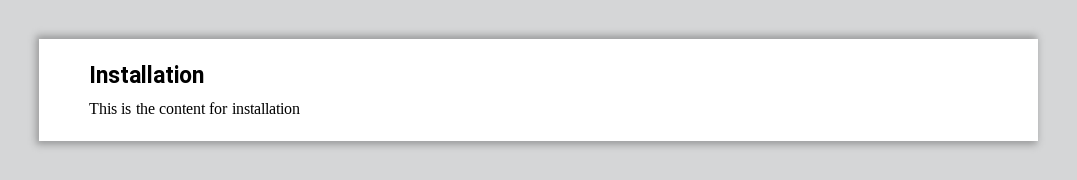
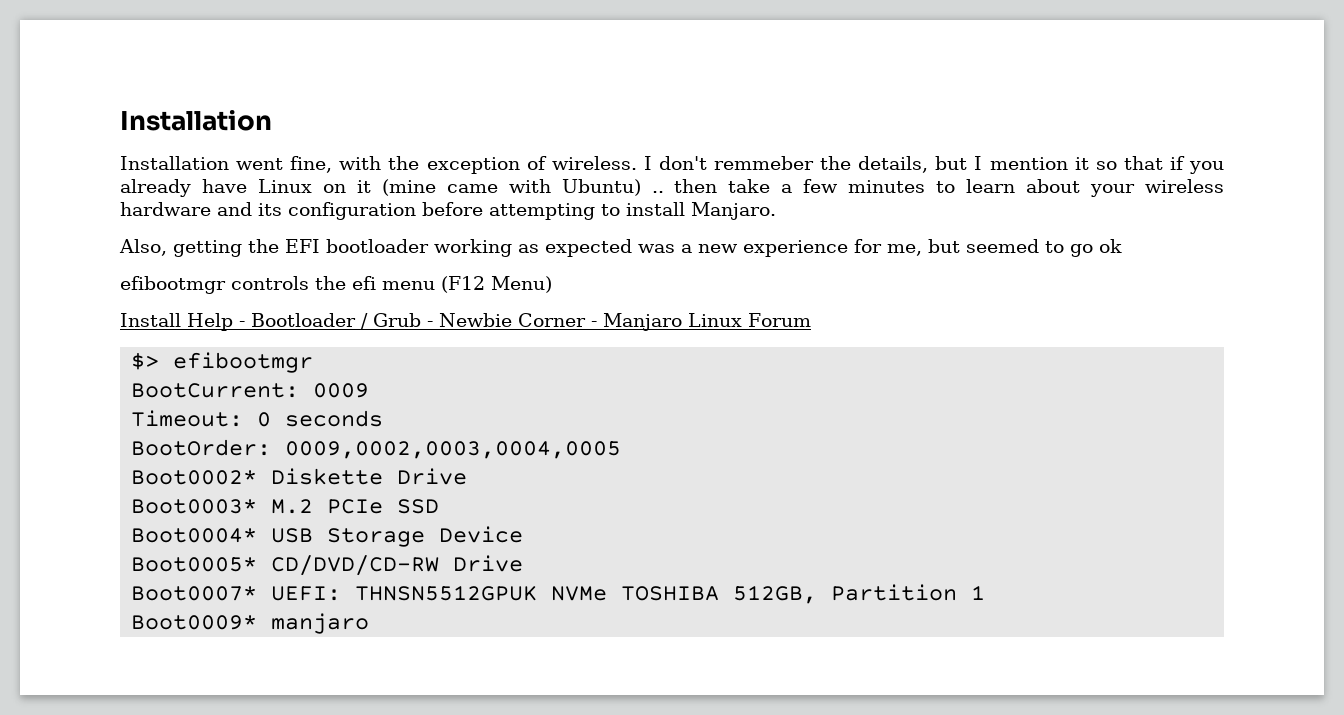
- This is the content for installation
+ Installation went fine, with the exception of wireless. I don't remmeber the details, but I mention it so that if you already have Linux on it (mine came with Ubuntu) .. then take a few minutes to learn about your wireless hardware and its configuration before attempting to install Manjaro.
+ Also, getting the EFI bootloader working as expected was a new experience for me, but seemed to go ok
+ efibootmgr controls the efi menu (F12 Menu)
+ Install Help - Bootloader / Grub - Newbie Corner - Manjaro Linux Forum
+ $> efibootmgr
+ BootCurrent: 0009
+ Timeout: 0 seconds
+ BootOrder: 0009,0002,0003,0004,0005
+ Boot0002* Diskette Drive
+ Boot0003* M.2 PCIe SSD
+ Boot0004* USB Storage Device
+ Boot0005* CD/DVD/CD-RW Drive
+ Boot0007* UEFI: THNSN5512GPUK NVMe TOSHIBA 512GB, Partition 1
+ Boot0009* manjaro

